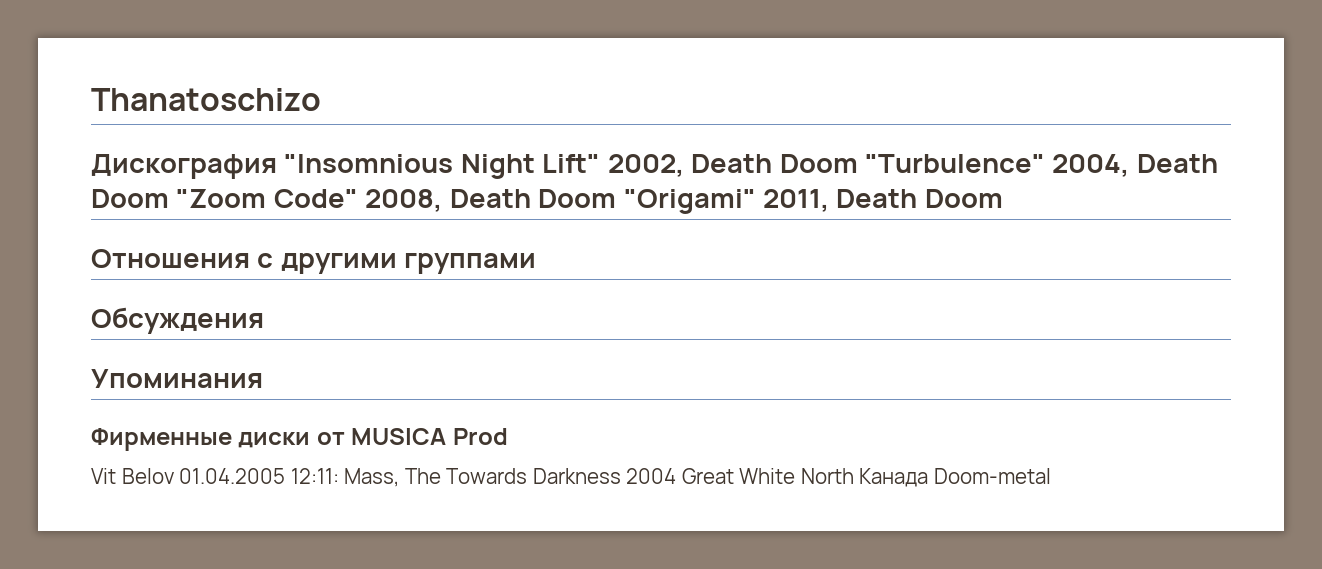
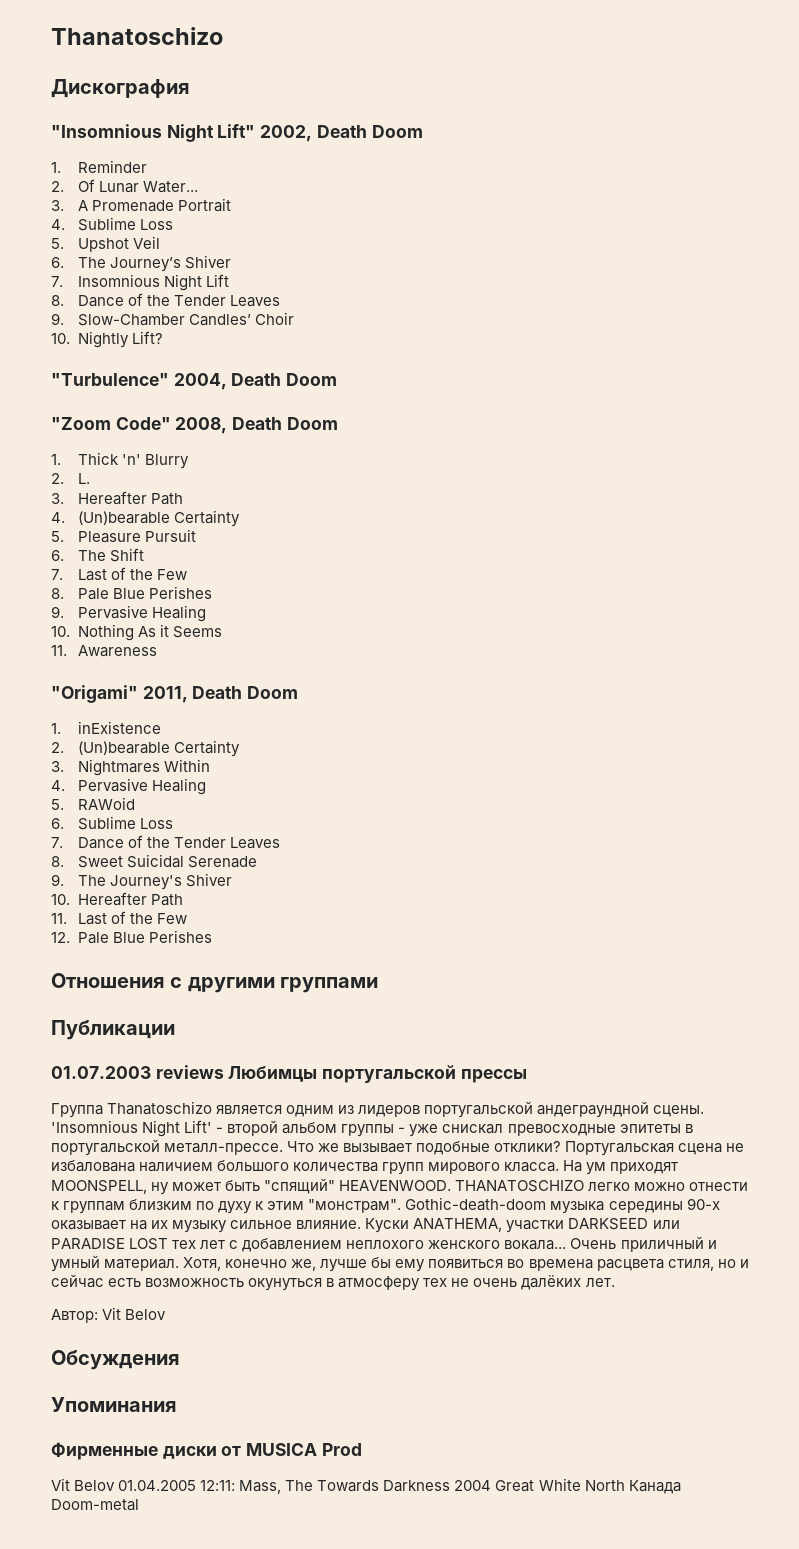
- Дискография "Insomnious Night Lift" 2002, Death Doom "Turbulence" 2004, Death Doom "Zoom Code" 2008, Death Doom "Origami" 2011, Death Doom
+ Дискография
+ "Insomnious Night Lift" 2002, Death Doom
+ 1. Reminder
+ 2. Of Lunar Water...
+ 3. A Promenade Portrait
+ 4. Sublime Loss
+ 5. Upshot Veil
+ 6. The Journey’s Shiver
+ 7. Insomnious Night Lift
+ 8. Dance of the Tender Leaves
+ 9. Slow-Chamber Candles’ Choir
+ 10. Nightly Lift?
+ "Turbulence" 2004, Death Doom
+ "Zoom Code" 2008, Death Doom
+ 1. Thick 'n' Blurry
+ 2. L.
+ 3. Hereafter Path
+ 4. (Un)bearable Certainty
+ 5. Pleasure Pursuit
+ 6. The Shift
+ 7. Last of the Few
+ 8. Pale Blue Perishes
+ 9. Pervasive Healing
+ 10. Nothing As it Seems
+ 11. Awareness
+ "Origami" 2011, Death Doom
+ 1. inExistence
+ 2. (Un)bearable Certainty
+ 3. Nightmares Within
+ 4. Pervasive Healing
+ 5. RAWoid
+ 6. Sublime Loss
+ 7. Dance of the Tender Leaves
+ 8. Sweet Suicidal Serenade
+ 9. The Journey's Shiver
+ 10. Hereafter Path
+ 11. Last of the Few
+ 12. Pale Blue Perishes
  Отношения с другими группами
+ Публикации
+ 01.07.2003 reviews Любимцы португальской прессы
+ Группа Thanatoschizo является одним из лидеров португальской андеграундной сцены. 'Insomnious Night Lift' - второй альбом группы - уже снискал превосходные эпитеты в португальской металл-прессе. Что же вызывает подобные отклики? Португальская сцена не избалована наличием большого количества групп мирового класса. На ум приходят MOONSPELL, ну может быть "спящий" HEAVENWOOD. THANATOSCHIZO легко можно отнести к группам близким по духу к этим "монстрам". Gothic-death-doom музыка середины 90-х оказывает на их музыку сильное влияние. Куски ANATHEMA, участки DARKSEED или PARADISE LOST тех лет с добавлением неплохого женского вокала... Очень приличный и умный материал. Хотя, конечно же, лучше бы ему появиться во времена расцвета стиля, но и сейчас есть возможность окунуться в атмосферу тех не очень далёких лет.
+ Автор: Vit Belov

